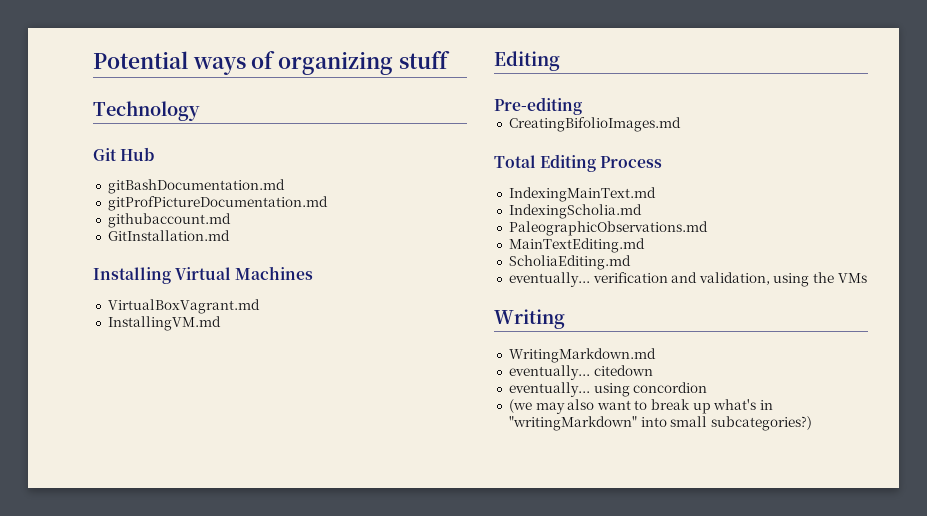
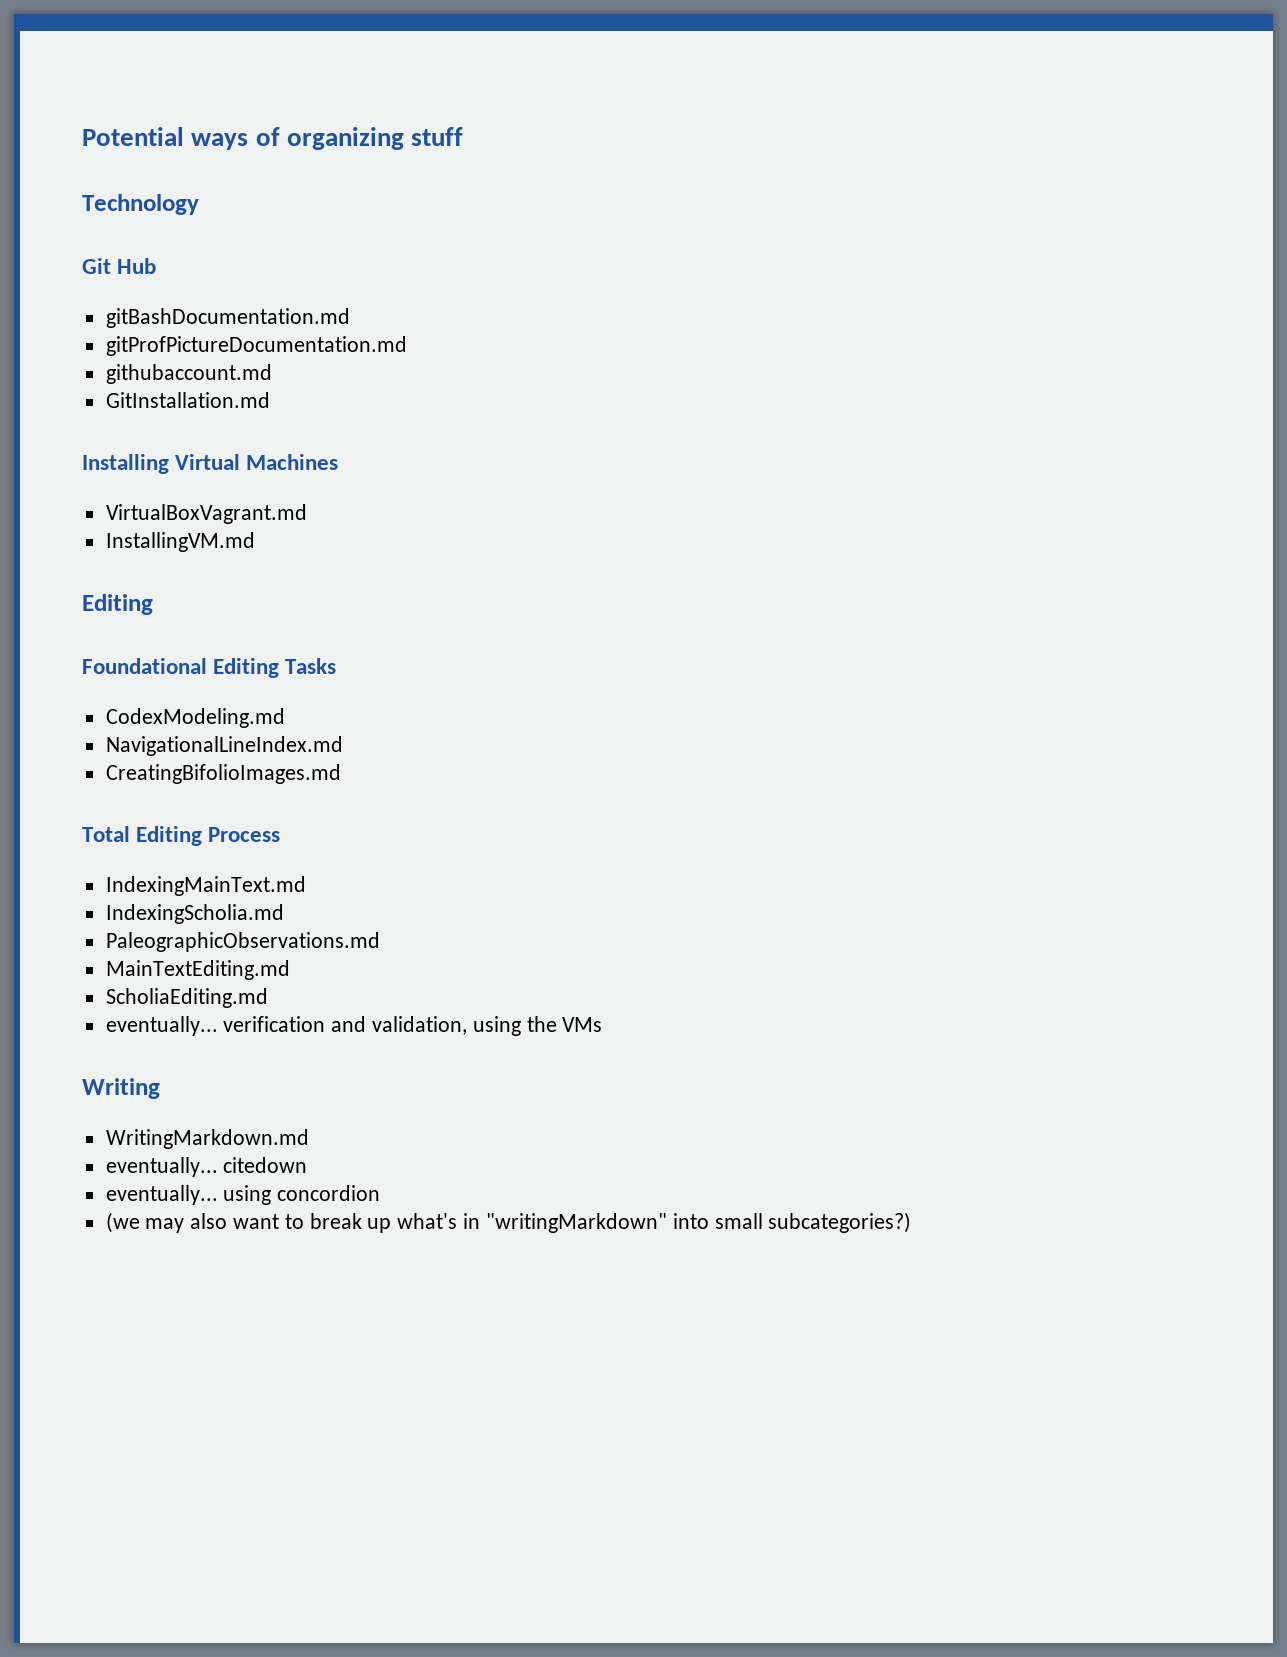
- Pre-editing
+ Foundational Editing Tasks
+ CodexModeling.md
+ NavigationalLineIndex.md

